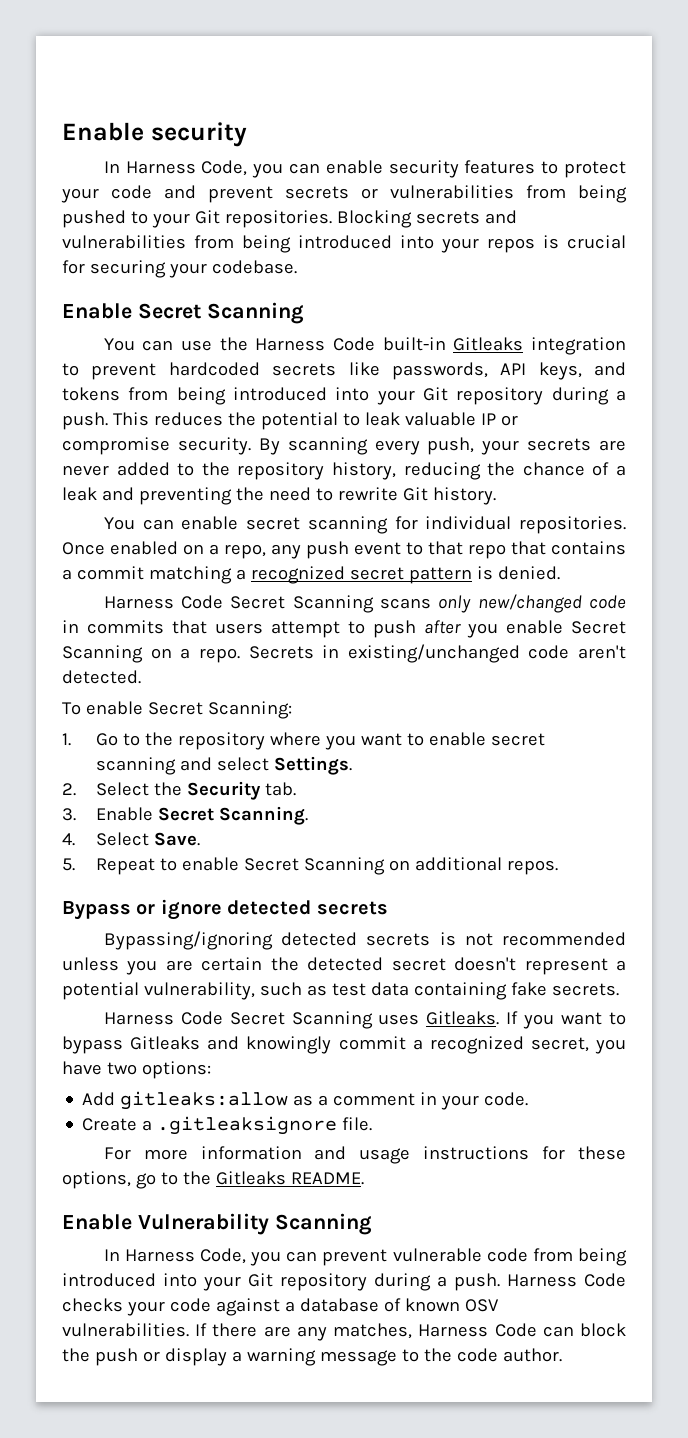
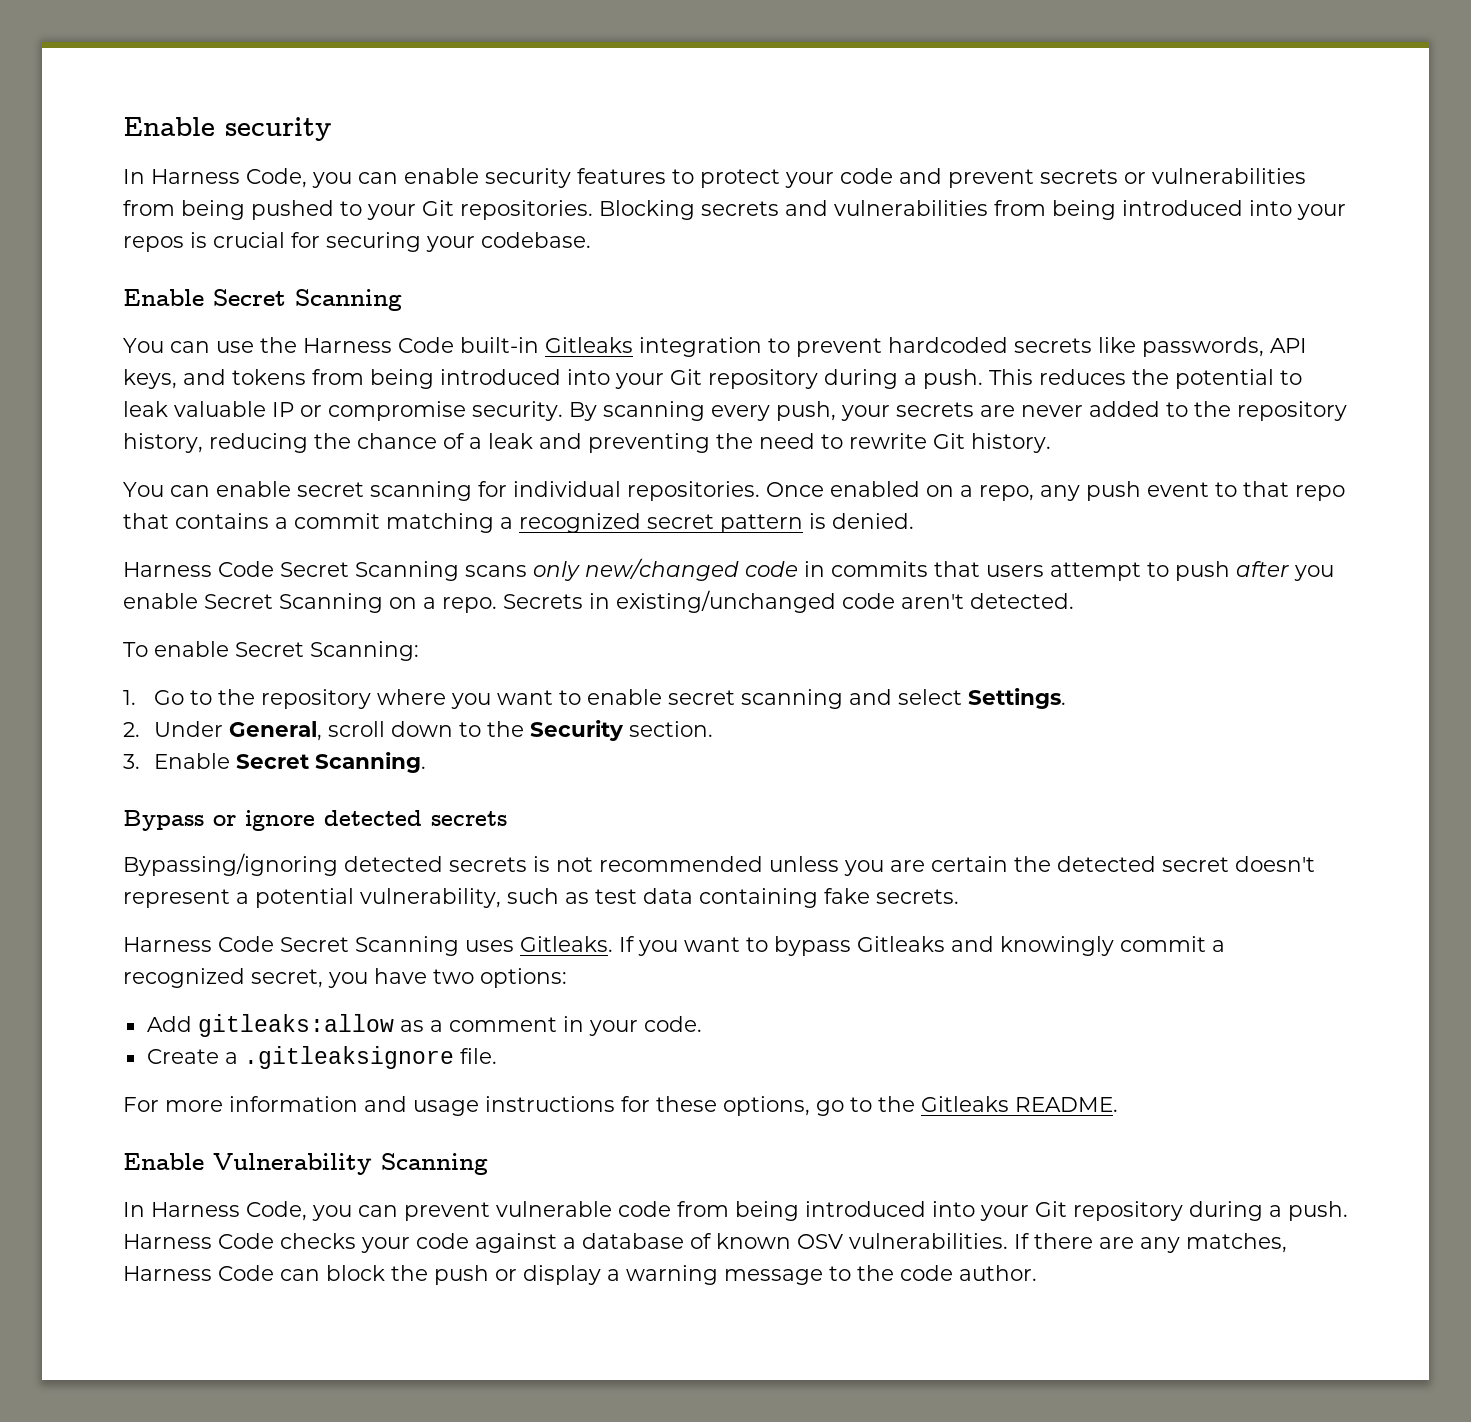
- 2. Select the Security tab.
+ 2. Under General, scroll down to the Security section.
- 4. Select Save.
- 5. Repeat to enable Secret Scanning on additional repos.

